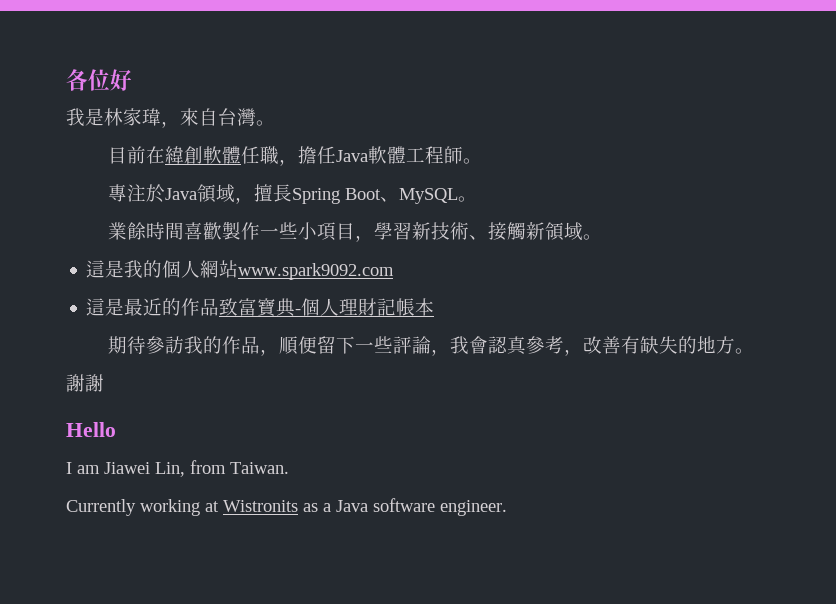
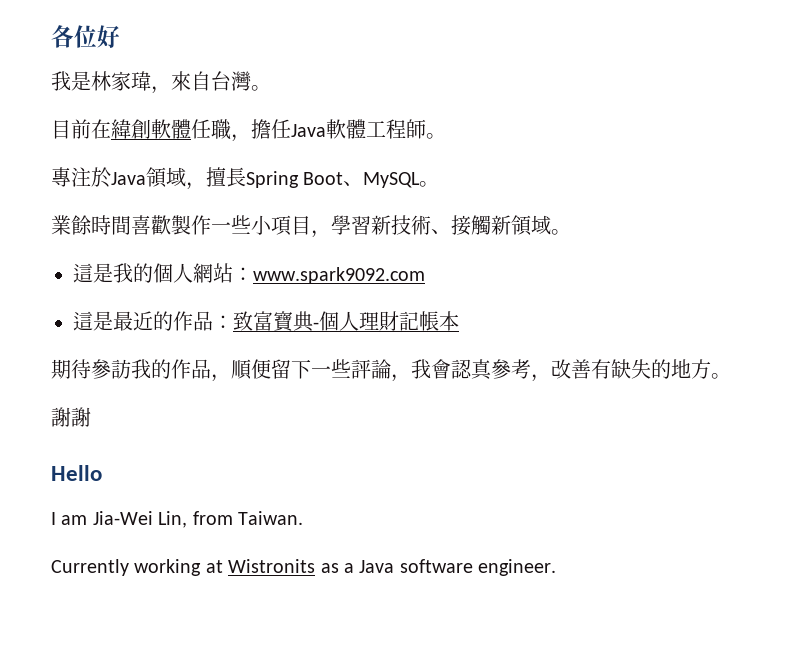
- 這是我的個人網站www.spark9092.com
+ 這是我的個人網站：www.spark9092.com
- 這是最近的作品致富寶典-個人理財記帳本
+ 這是最近的作品：致富寶典-個人理財記帳本
- I am Jiawei Lin, from Taiwan.
+ I am Jia-Wei Lin, from Taiwan.

